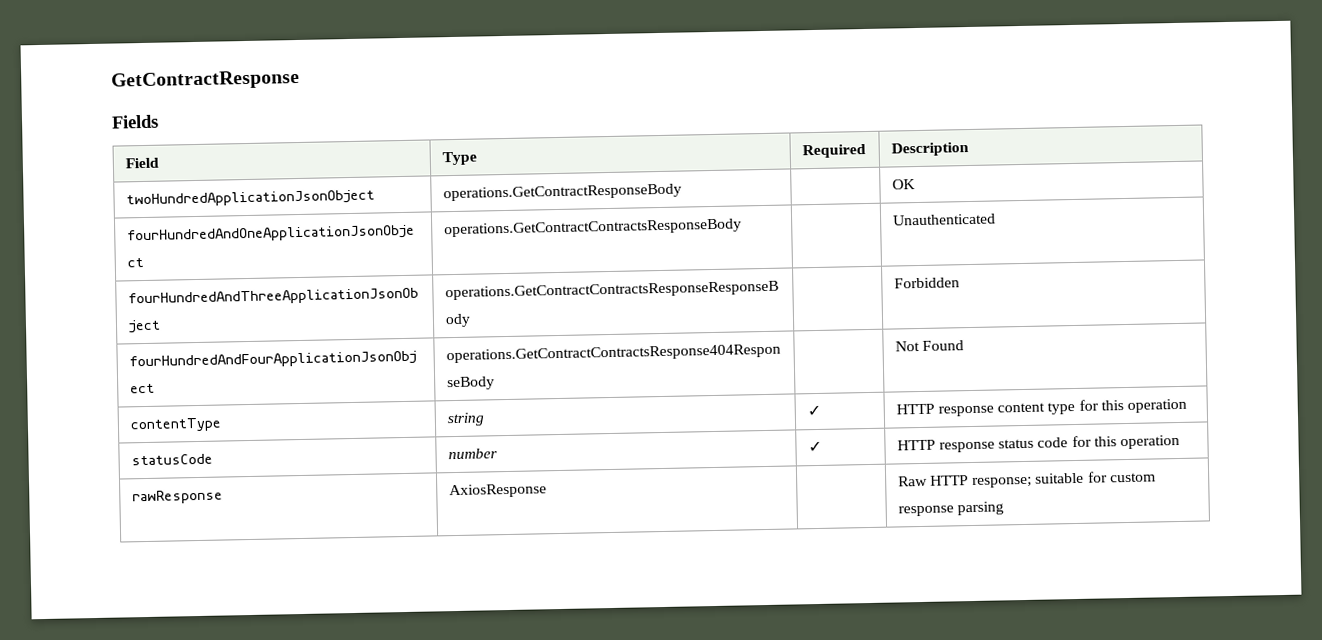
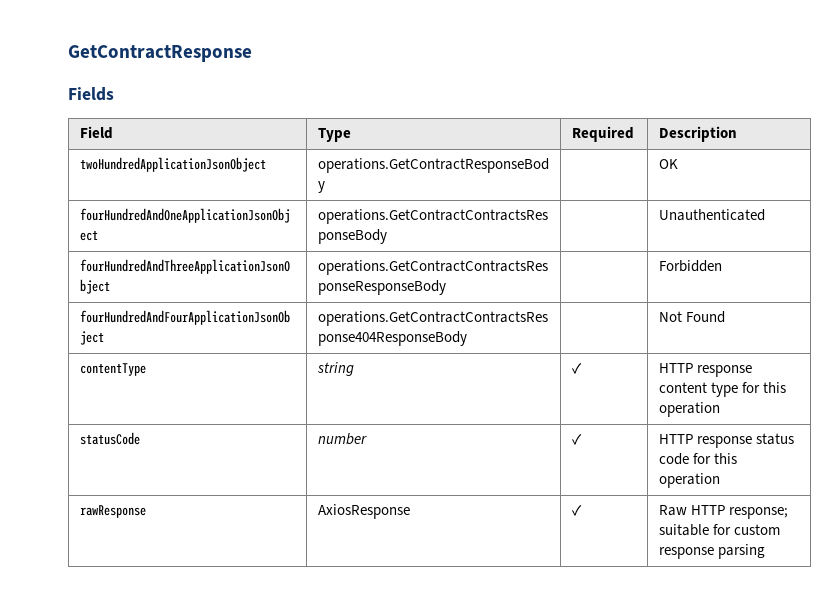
- rawResponse | AxiosResponse | | Raw HTTP response; suitable for custom response parsing
+ rawResponse | AxiosResponse | ✓ | Raw HTTP response; suitable for custom response parsing

